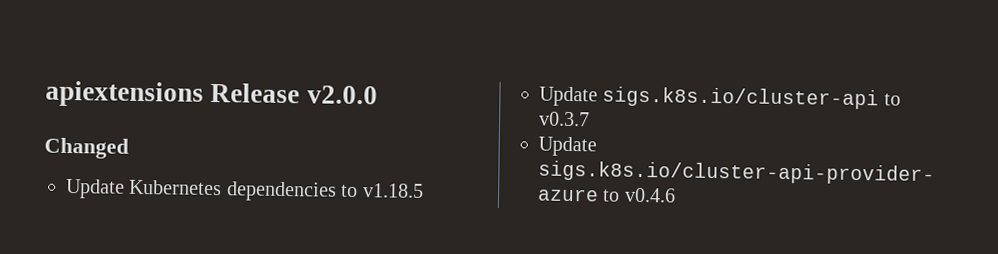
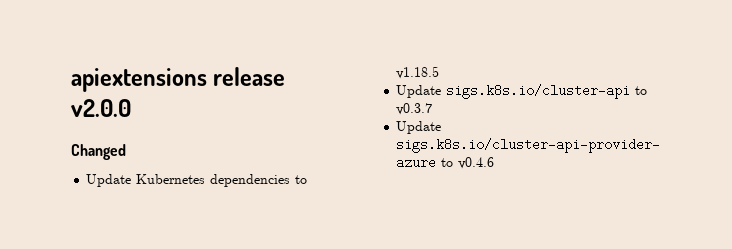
- apiextensions Release v2.0.0
+ apiextensions release v2.0.0

